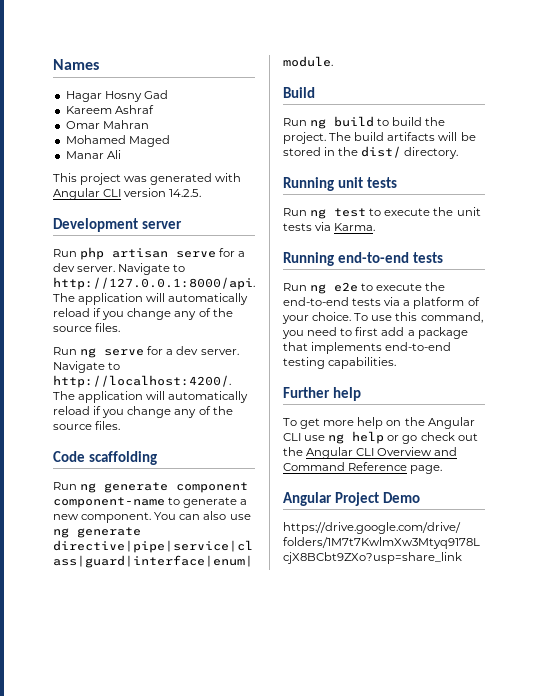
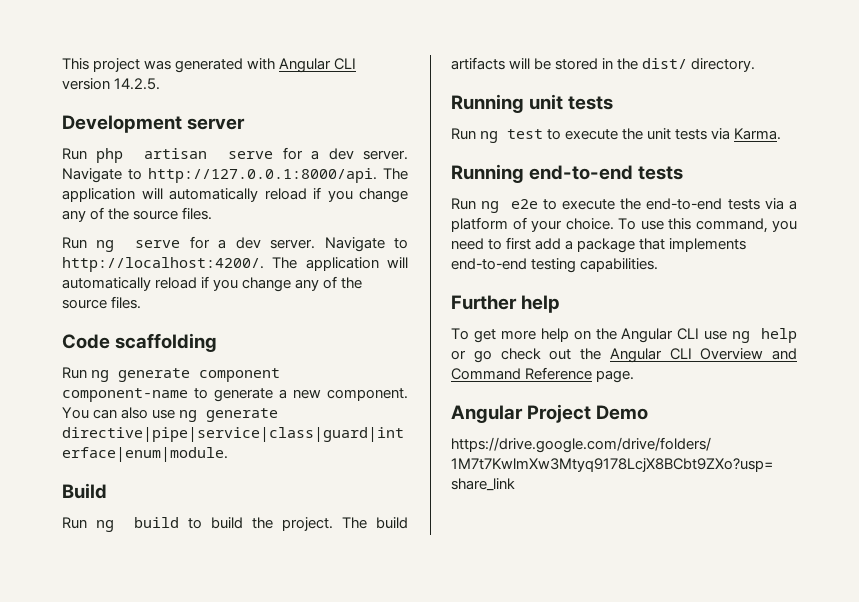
- Names
- Hagar Hosny Gad
- Kareem Ashraf
- Omar Mahran
- Mohamed Maged
- Manar Ali

